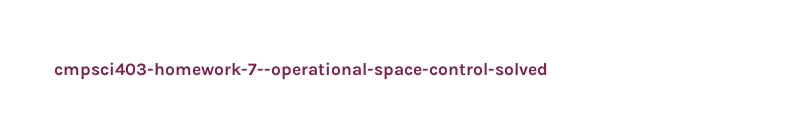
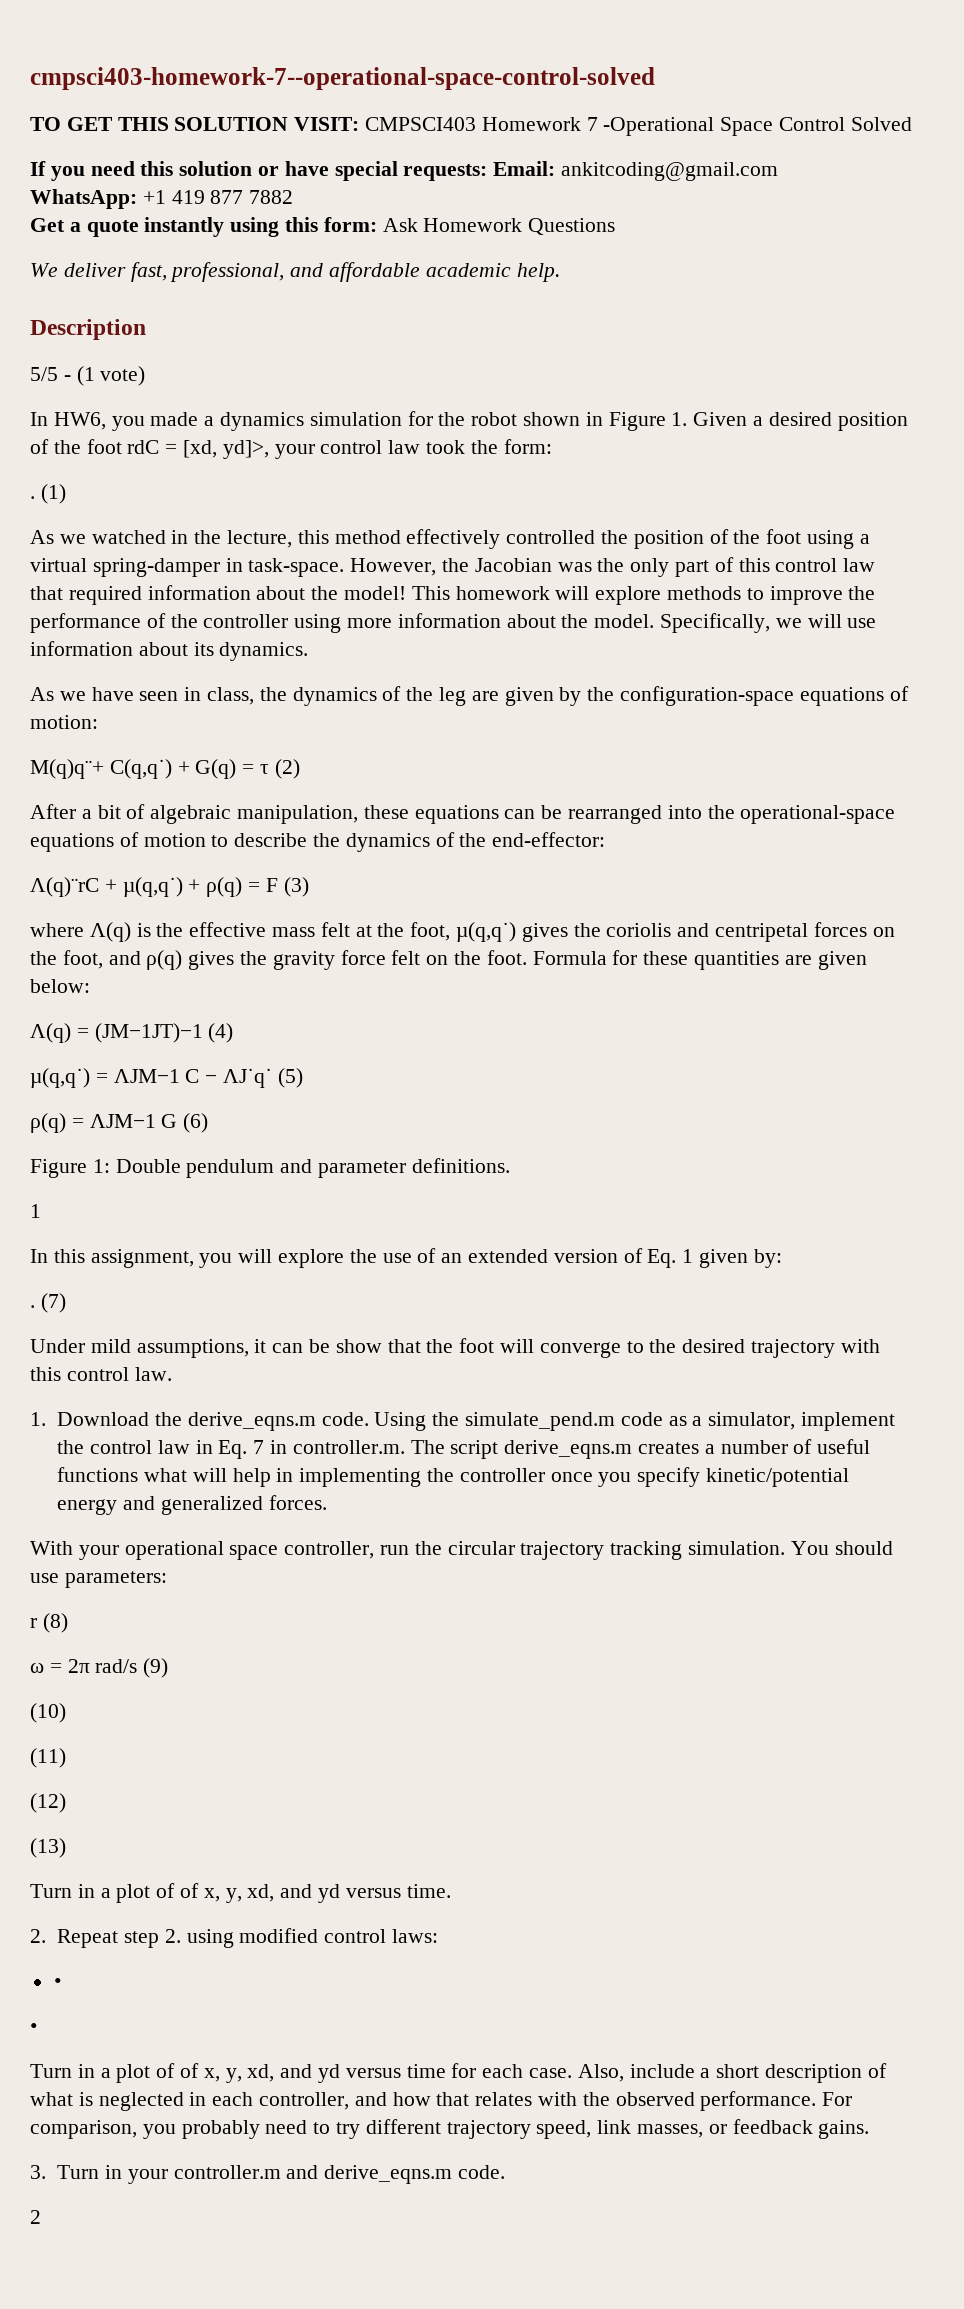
+ TO GET THIS SOLUTION VISIT: CMPSCI403 Homework 7 -Operational Space Control Solved
+ If you need this solution or have special requests: Email: ankitcoding@gmail.com
+ WhatsApp: +1 419 877 7882
+ Get a quote instantly using this form: Ask Homework Questions
+ We deliver fast, professional, and affordable academic help.
+ Description
+ 5/5 - (1 vote)
+ In HW6, you made a dynamics simulation for the robot shown in Figure 1. Given a desired position of the foot rdC = [xd, yd]>, your control law took the form:
+ . (1)
+ As we watched in the lecture, this method effectively controlled the position of the foot using a virtual spring-damper in task-space. However, the Jacobian was the only part of this control law that required information about the model! This homework will explore methods to improve the performance of the controller using more information about the model. Specifically, we will use information about its dynamics.
+ As we have seen in class, the dynamics of the leg are given by the configuration-space equations of motion:
+ M(q)q¨+ C(q,q˙) + G(q) = τ (2)
+ After a bit of algebraic manipulation, these equations can be rearranged into the operational-space equations of motion to describe the dynamics of the end-effector:
+ Λ(q)¨rC + µ(q,q˙) + ρ(q) = F (3)
+ where Λ(q) is the effective mass felt at the foot, µ(q,q˙) gives the coriolis and centripetal forces on the foot, and ρ(q) gives the gravity force felt on the foot. Formula for these quantities are given below:
+ Λ(q) = (JM−1JT)−1 (4)
+ µ(q,q˙) = ΛJM−1 C − ΛJ˙q˙ (5)
+ ρ(q) = ΛJM−1 G (6)
+ Figure 1: Double pendulum and parameter definitions.
+ 1
+ In this assignment, you will explore the use of an extended version of Eq. 1 given by:
+ . (7)
+ Under mild assumptions, it can be show that the foot will converge to the desired trajectory with this control law.
+ 1. Download the derive_eqns.m code. Using the simulate_pend.m code as a simulator, implement the control law in Eq. 7 in controller.m. The script derive_eqns.m creates a number of useful functions what will help in implementing the controller once you specify kinetic/potential energy and generalized forces.
+ With your operational space controller, run the circular trajectory tracking simulation. You should use parameters:
+ r (8)
+ ω = 2π rad/s (9)
+ (10)
+ (11)
+ (12)
+ (13)
+ Turn in a plot of of x, y, xd, and yd versus time.
+ 2. Repeat step 2. using modified control laws:
+ •
+ •
+ Turn in a plot of of x, y, xd, and yd versus time for each case. Also, include a short description of what is neglected in each controller, and how that relates with the observed performance. For comparison, you probably need to try different trajectory speed, link masses, or feedback gains.
+ 3. Turn in your controller.m and derive_eqns.m code.
+ 2

